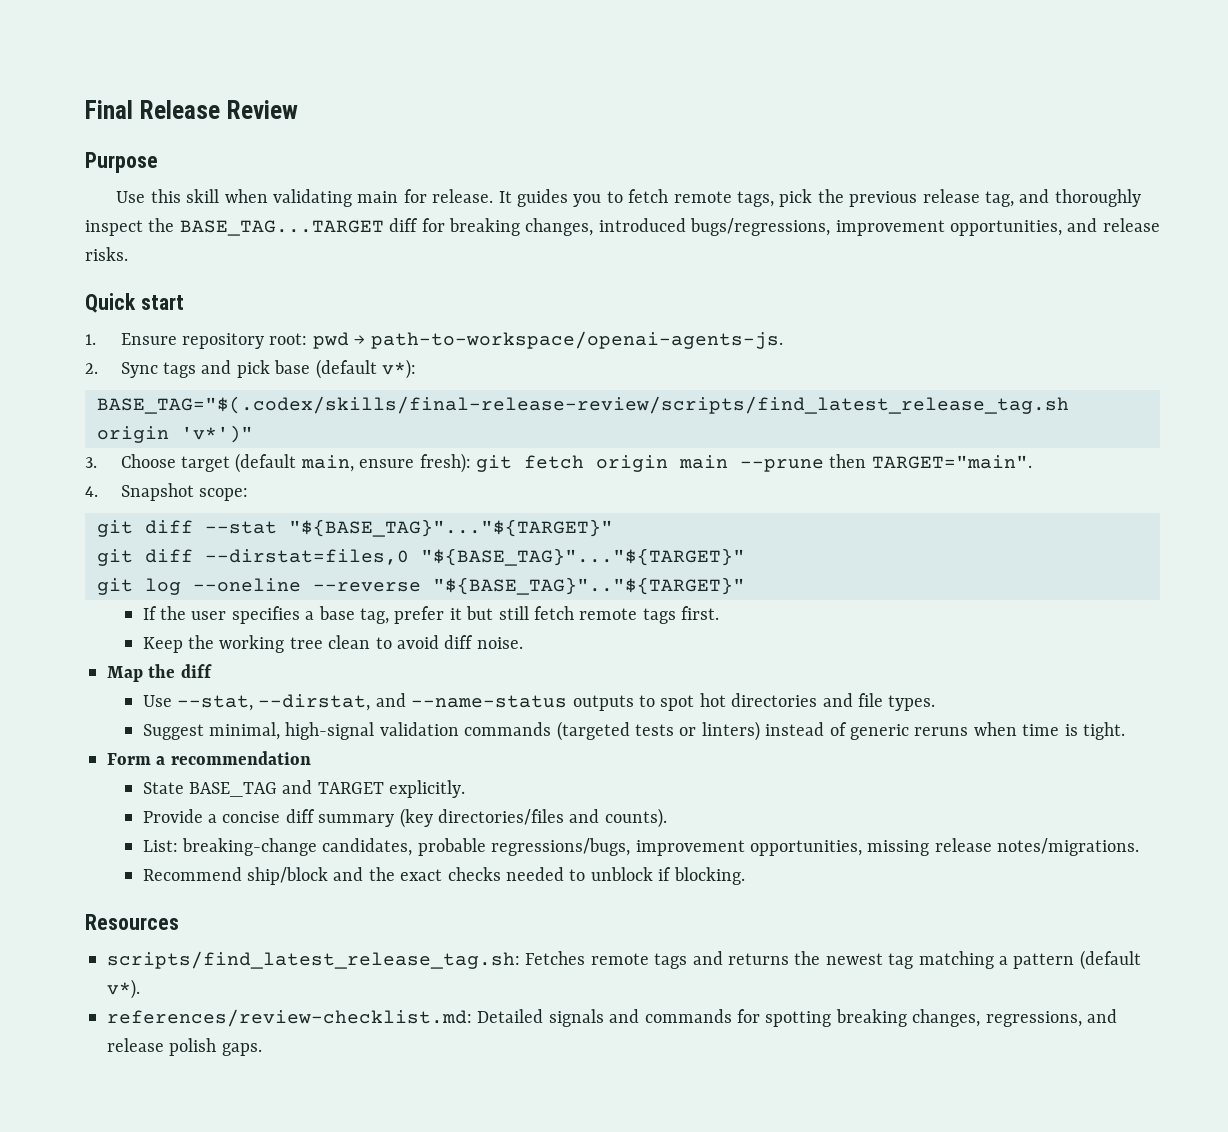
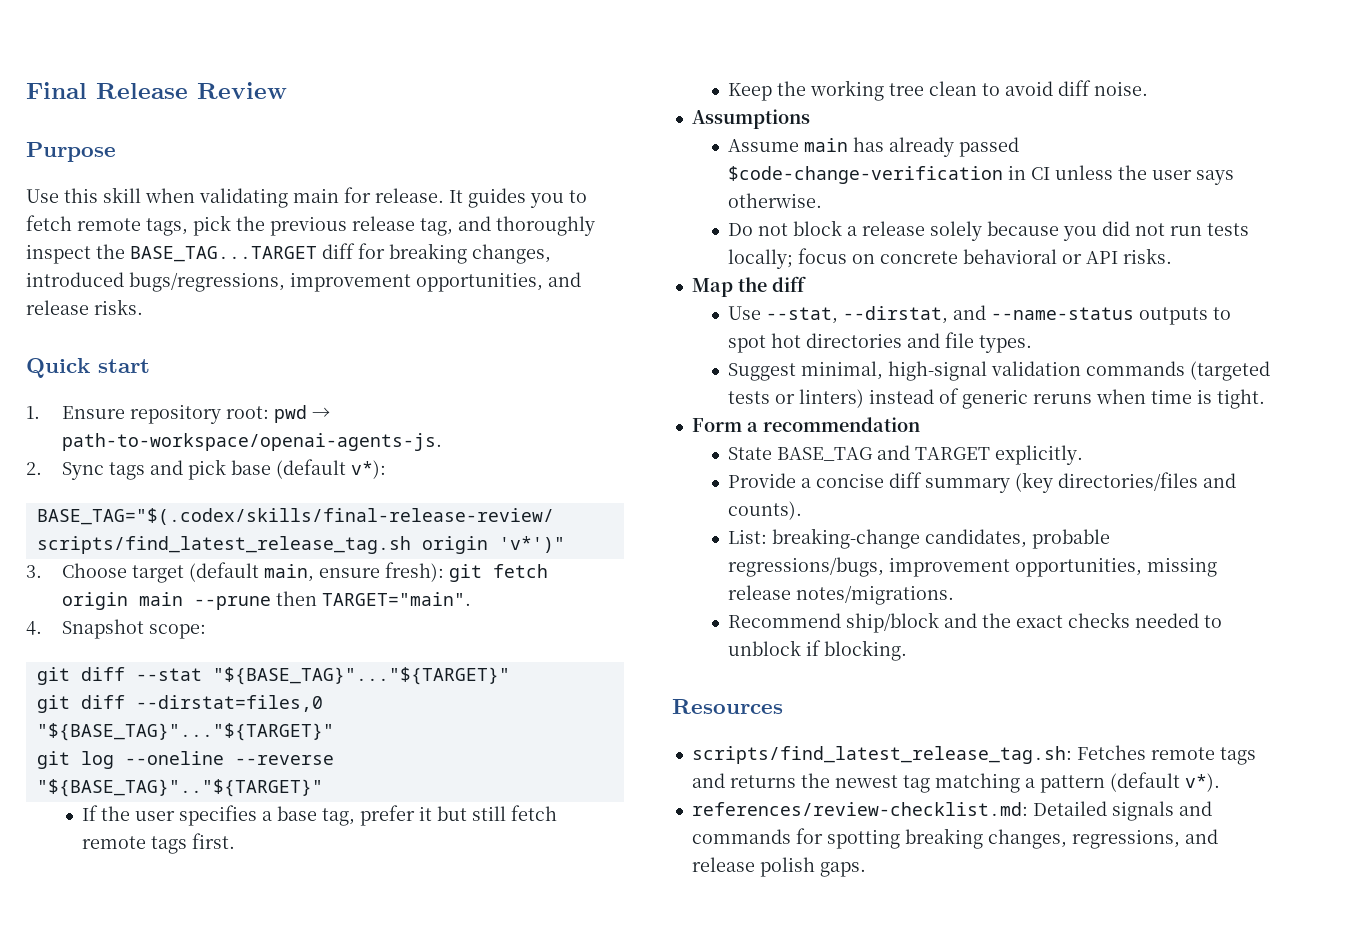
+ Assumptions
+ Assume main has already passed $code-change-verification in CI unless the user says otherwise.
+ Do not block a release solely because you did not run tests locally; focus on concrete behavioral or API risks.

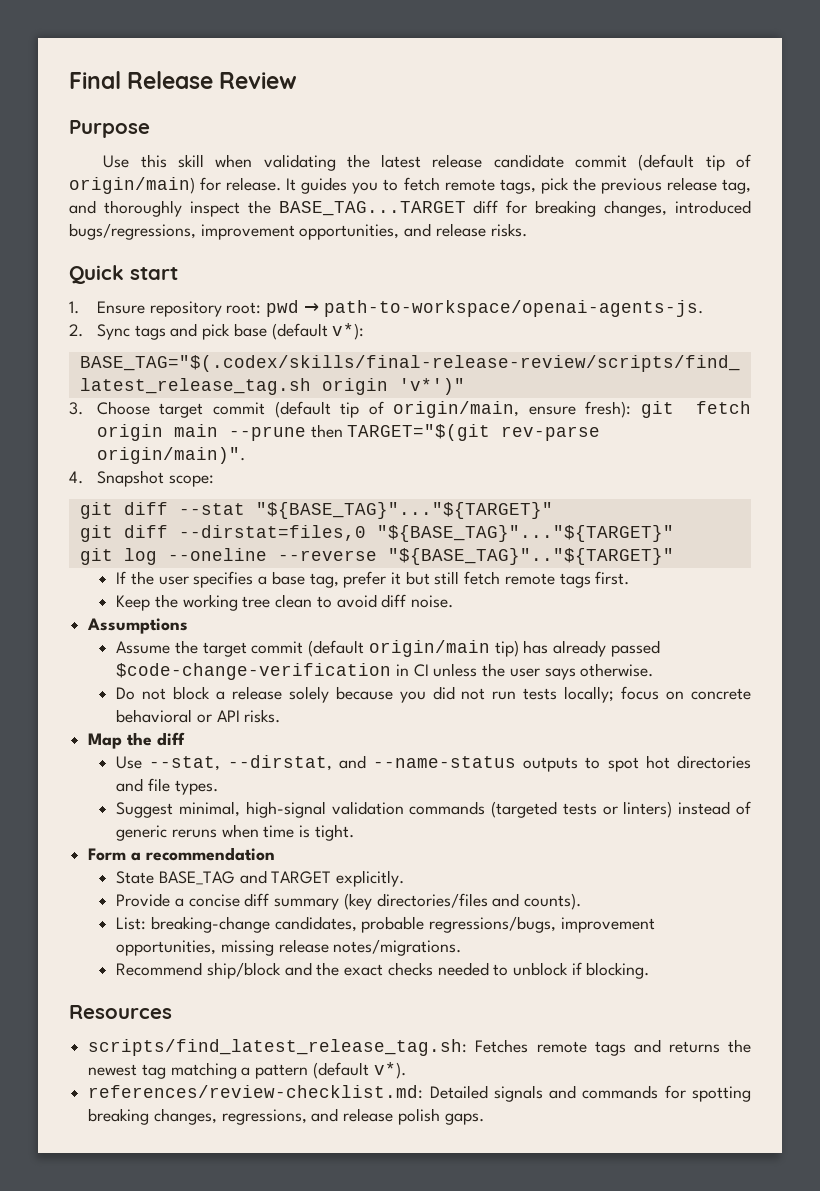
- Use this skill when validating main for release.
+ Use this skill when validating the latest release candidate commit (default tip of origin/main) for release.
- 3. Choose target (default main, ensure fresh): git fetch origin main --prune then TARGET="main".
+ 3. Choose target commit (default tip of origin/main, ensure fresh): git fetch origin main --prune then TARGET="$(git rev-parse origin/main)".
- Assume main has already passed $code-change-verification in CI unless the user says otherwise.
+ Assume the target commit (default origin/main tip) has already passed $code-change-verification in CI unless the user says otherwise.

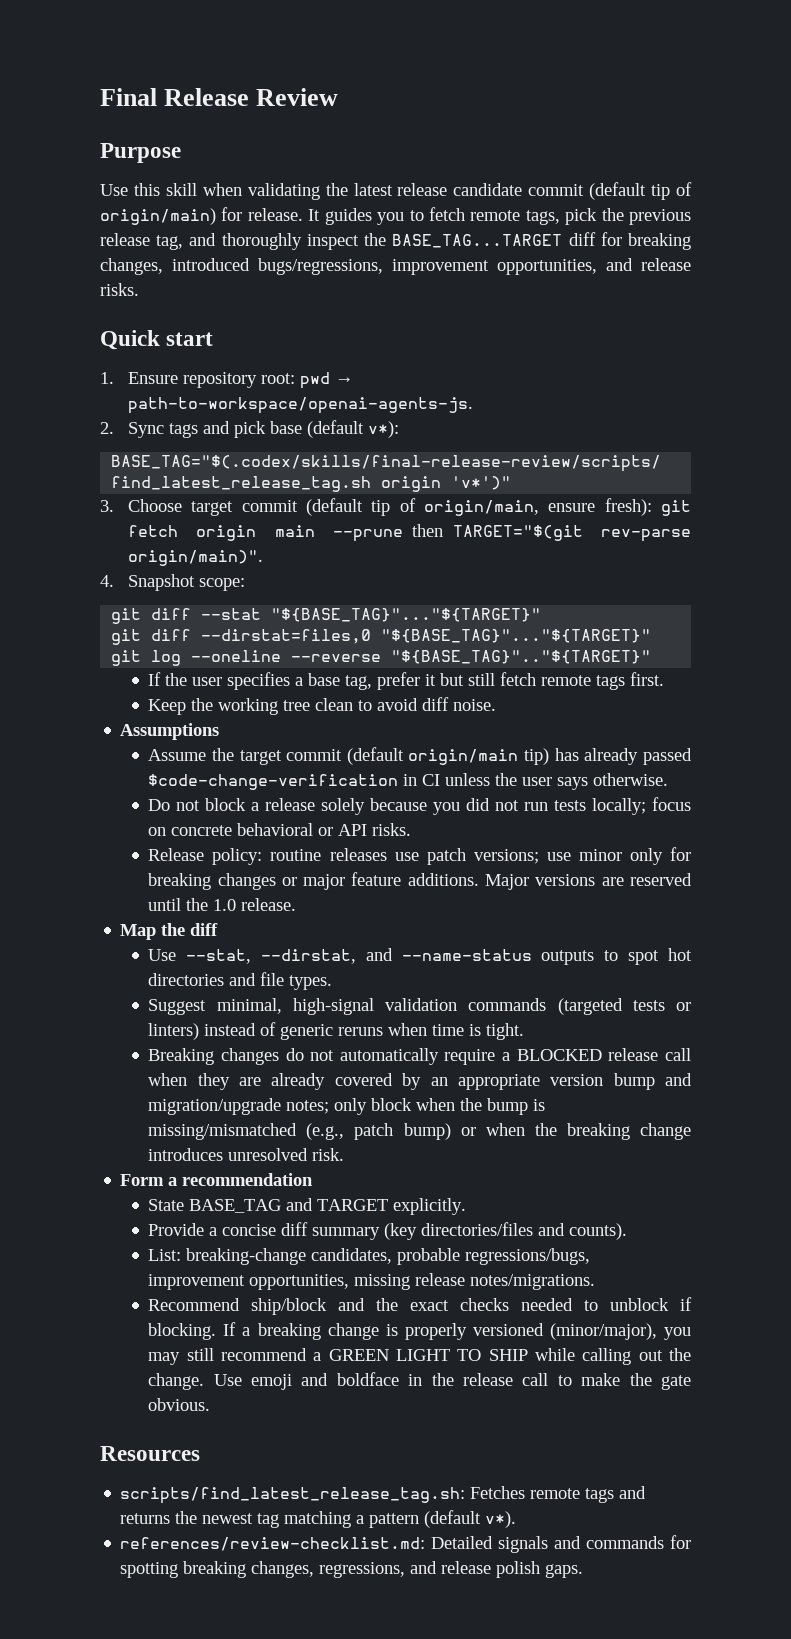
+ Release policy: routine releases use patch versions; use minor only for breaking changes or major feature additions. Major versions are reserved until the 1.0 release.
+ Breaking changes do not automatically require a BLOCKED release call when they are already covered by an appropriate version bump and migration/upgrade notes; only block when the bump is missing/mismatched (e.g., patch bump) or when the breaking change introduces unresolved risk.
+ If a breaking change is properly versioned (minor/major), you may still recommend a GREEN LIGHT TO SHIP while calling out the change. Use emoji and boldface in the release call to make the gate obvious.

